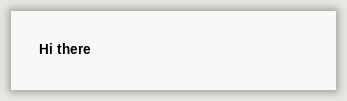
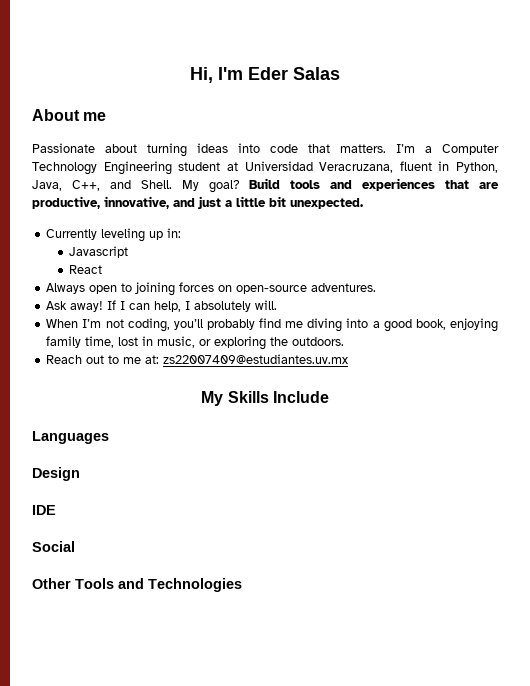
- Hi there
+ Hi, I'm Eder Salas
+ About me
+ Passionate about turning ideas into code that matters. I’m a Computer Technology Engineering student at Universidad Veracruzana, fluent in Python, Java, C++, and Shell. My goal? Build tools and experiences that are productive, innovative, and just a little bit unexpected.
+ Currently leveling up in:
+ Javascript
+ React
+ Always open to joining forces on open-source adventures.
+ Ask away! If I can help, I absolutely will.
+ When I’m not coding, you’ll probably find me diving into a good book, enjoying family time, lost in music, or exploring the outdoors.
+ Reach out to me at: zs22007409@estudiantes.uv.mx
+ My Skills Include
+ Languages
+ Design
+ IDE
+ Social
+ Other Tools and Technologies

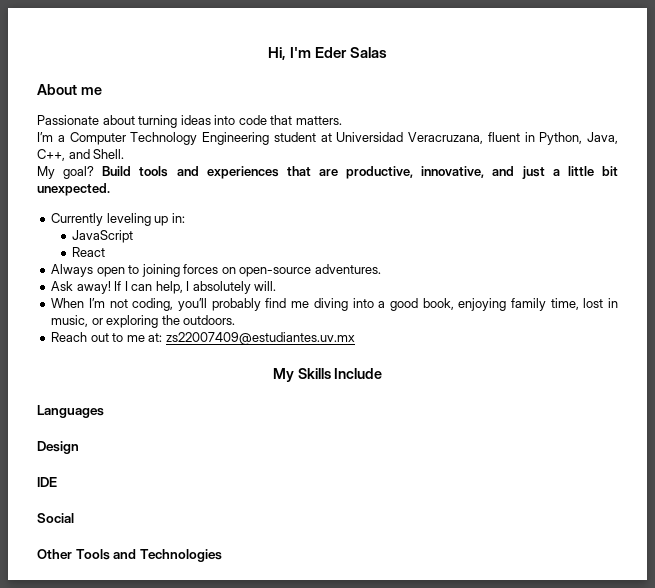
- Passionate about turning ideas into code that matters. I’m a Computer Technology Engineering student at Universidad Veracruzana, fluent in Python, Java, C++, and Shell. My goal?
+ Passionate about turning ideas into code that matters.
+ I’m a Computer Technology Engineering student at Universidad Veracruzana, fluent in Python, Java, C++, and Shell.
+ My goal?
- Javascript
+ JavaScript

